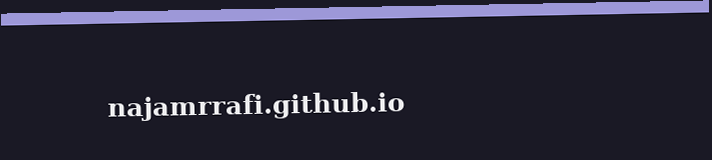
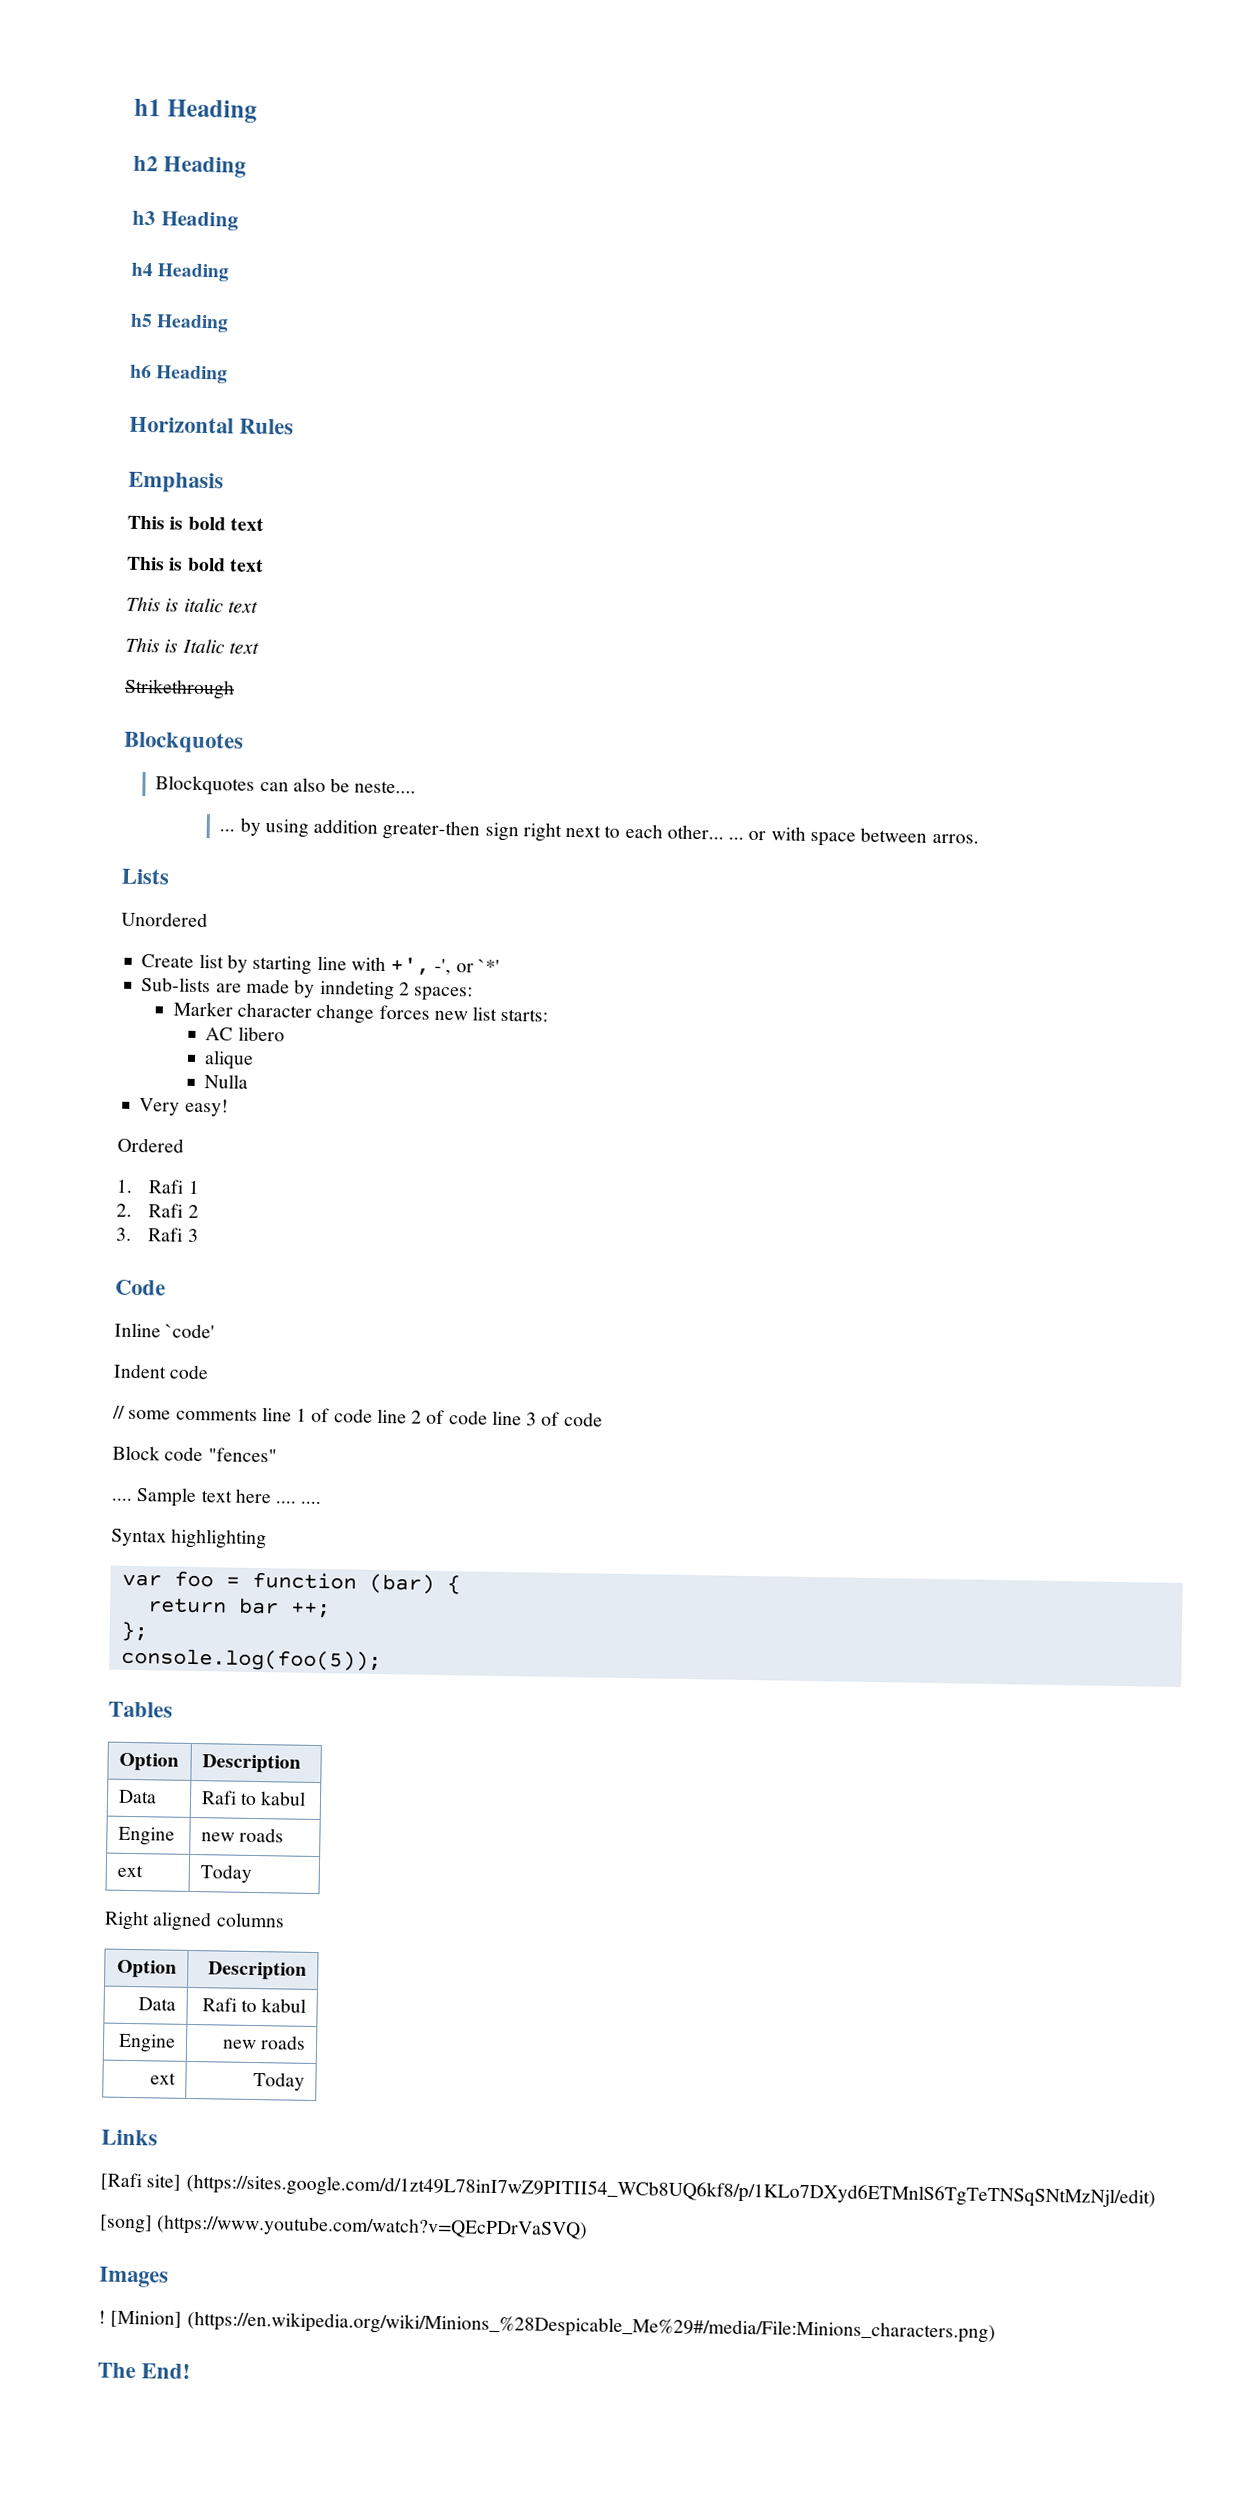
- najamrrafi.github.io
+ h1 Heading
+ h2 Heading
+ h3 Heading
+ h4 Heading
+ h5 Heading
+ h6 Heading
+ Horizontal Rules
+ Emphasis
+ This is bold text
+ This is bold text
+ This is italic text
+ This is Italic text
+ Strikethrough
+ Blockquotes
+ Blockquotes can also be neste....
+ ... by using addition greater-then sign right next to each other... ... or with space between arros.
+ Lists
+ Unordered
+ Create list by starting line with +', -', or `*'
+ Sub-lists are made by inndeting 2 spaces:
+ Marker character change forces new list starts:
+ AC libero
+ alique
+ Nulla
+ Very easy!
+ Ordered
+ 1. Rafi 1
+ 2. Rafi 2
+ 3. Rafi 3
+ Code
+ Inline `code'
+ Indent code
+ // some comments line 1 of code line 2 of code line 3 of code
+ Block code "fences"
+ .... Sample text here .... ....
+ Syntax highlighting
+ var foo = function (bar) {
+ return bar ++;
+ };
+ console.log(foo(5));
+ Tables
+ Option | Description
+ Data | Rafi to kabul
+ Engine | new roads
+ ext | Today
+ Right aligned columns
+ Option | Description
+ Data | Rafi to kabul
+ Engine | new roads
+ ext | Today
+ Links
+ [Rafi site] (https://sites.google.com/d/1zt49L78inI7wZ9PITII54_WCb8UQ6kf8/p/1KLo7DXyd6ETMnlS6TgTeTNSqSNtMzNjl/edit)
+ [song] (https://www.youtube.com/watch?v=QEcPDrVaSVQ)
+ Images
+ ! [Minion] (https://en.wikipedia.org/wiki/Minions_%28Despicable_Me%29#/media/File:Minions_characters.png)
+ The End!

